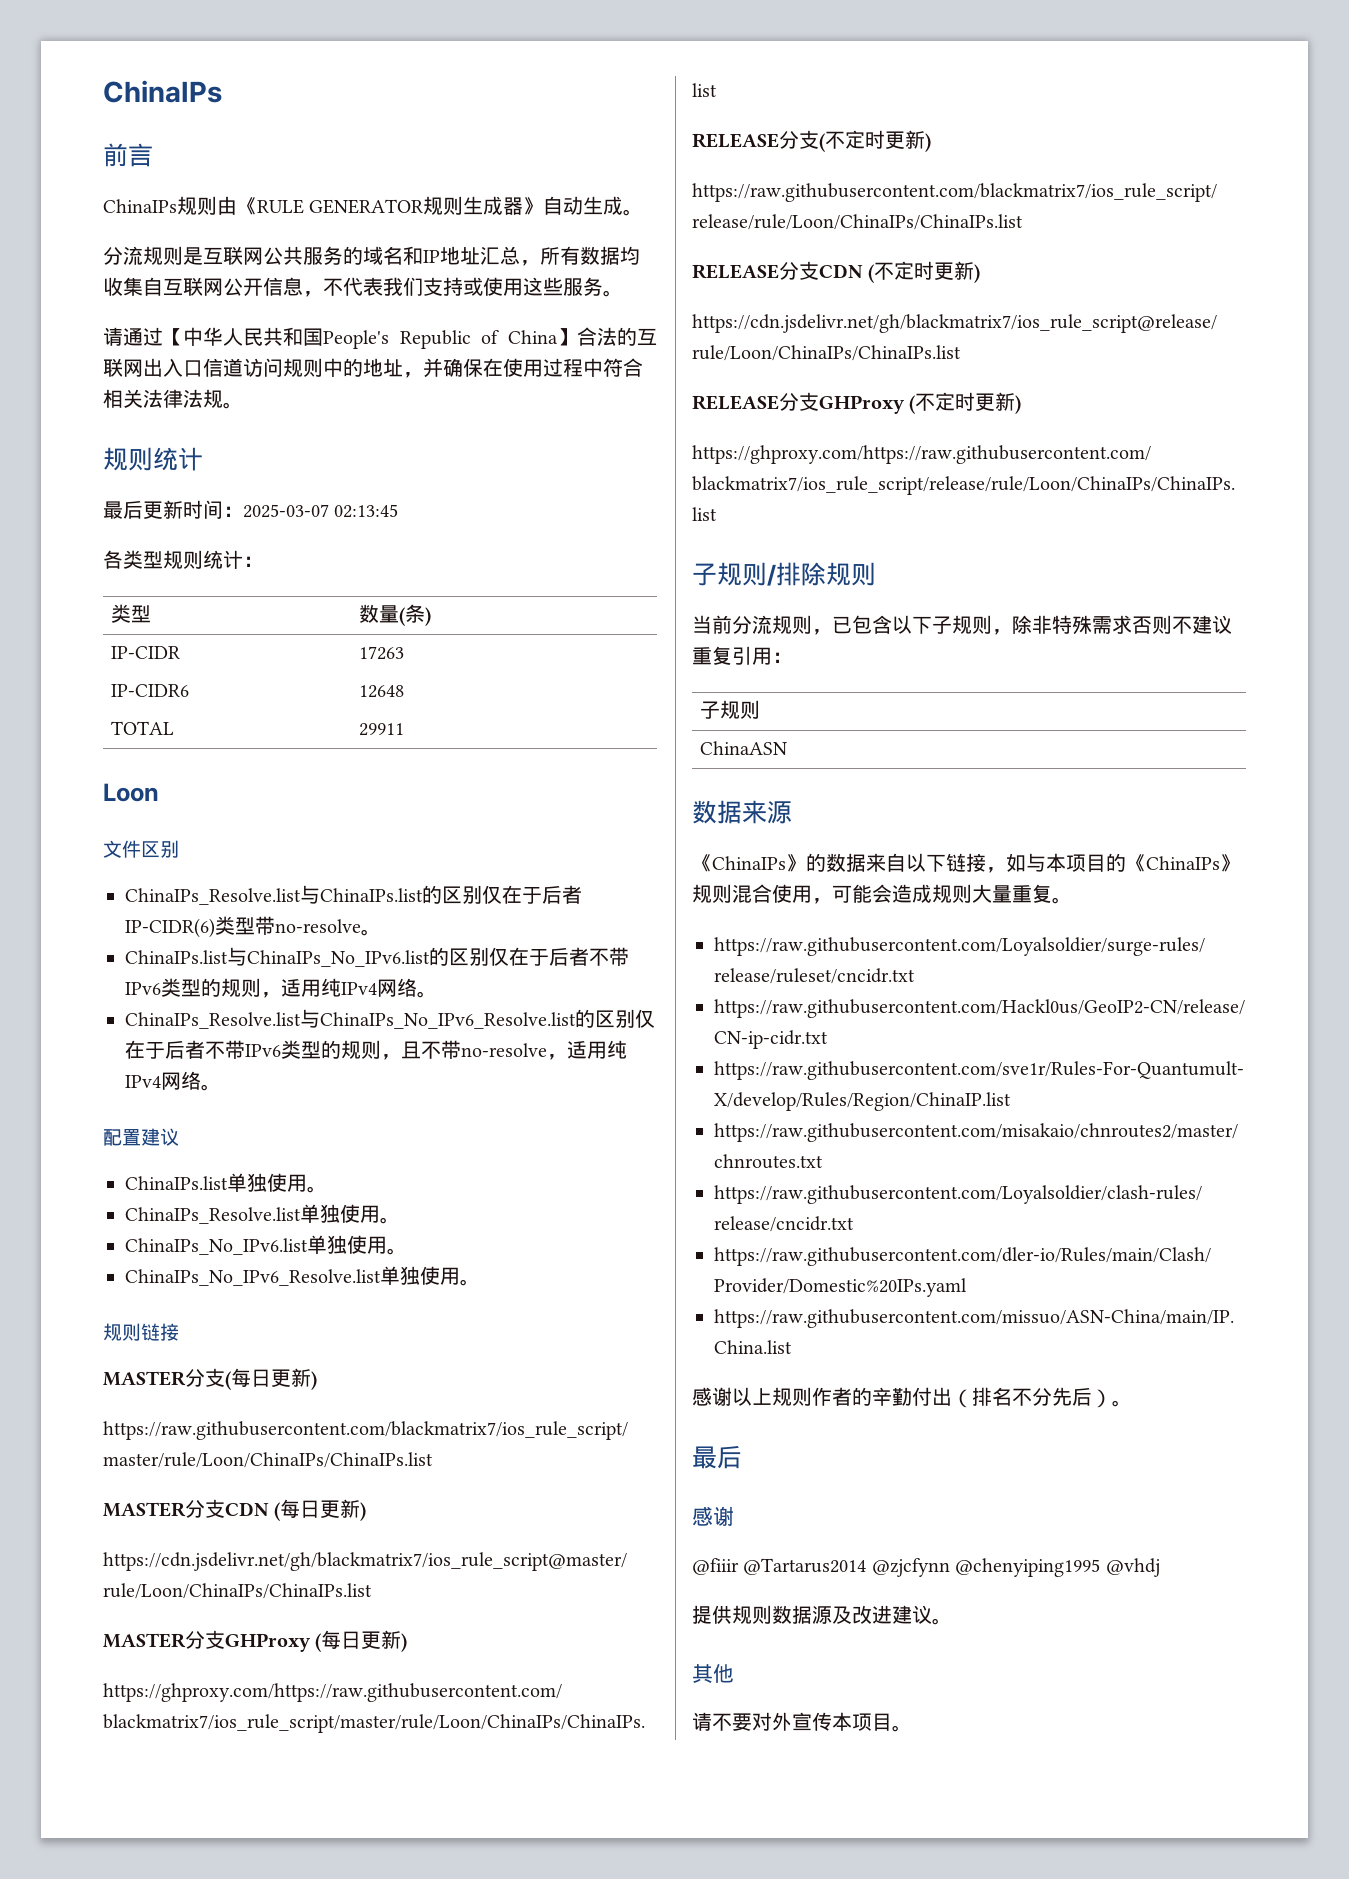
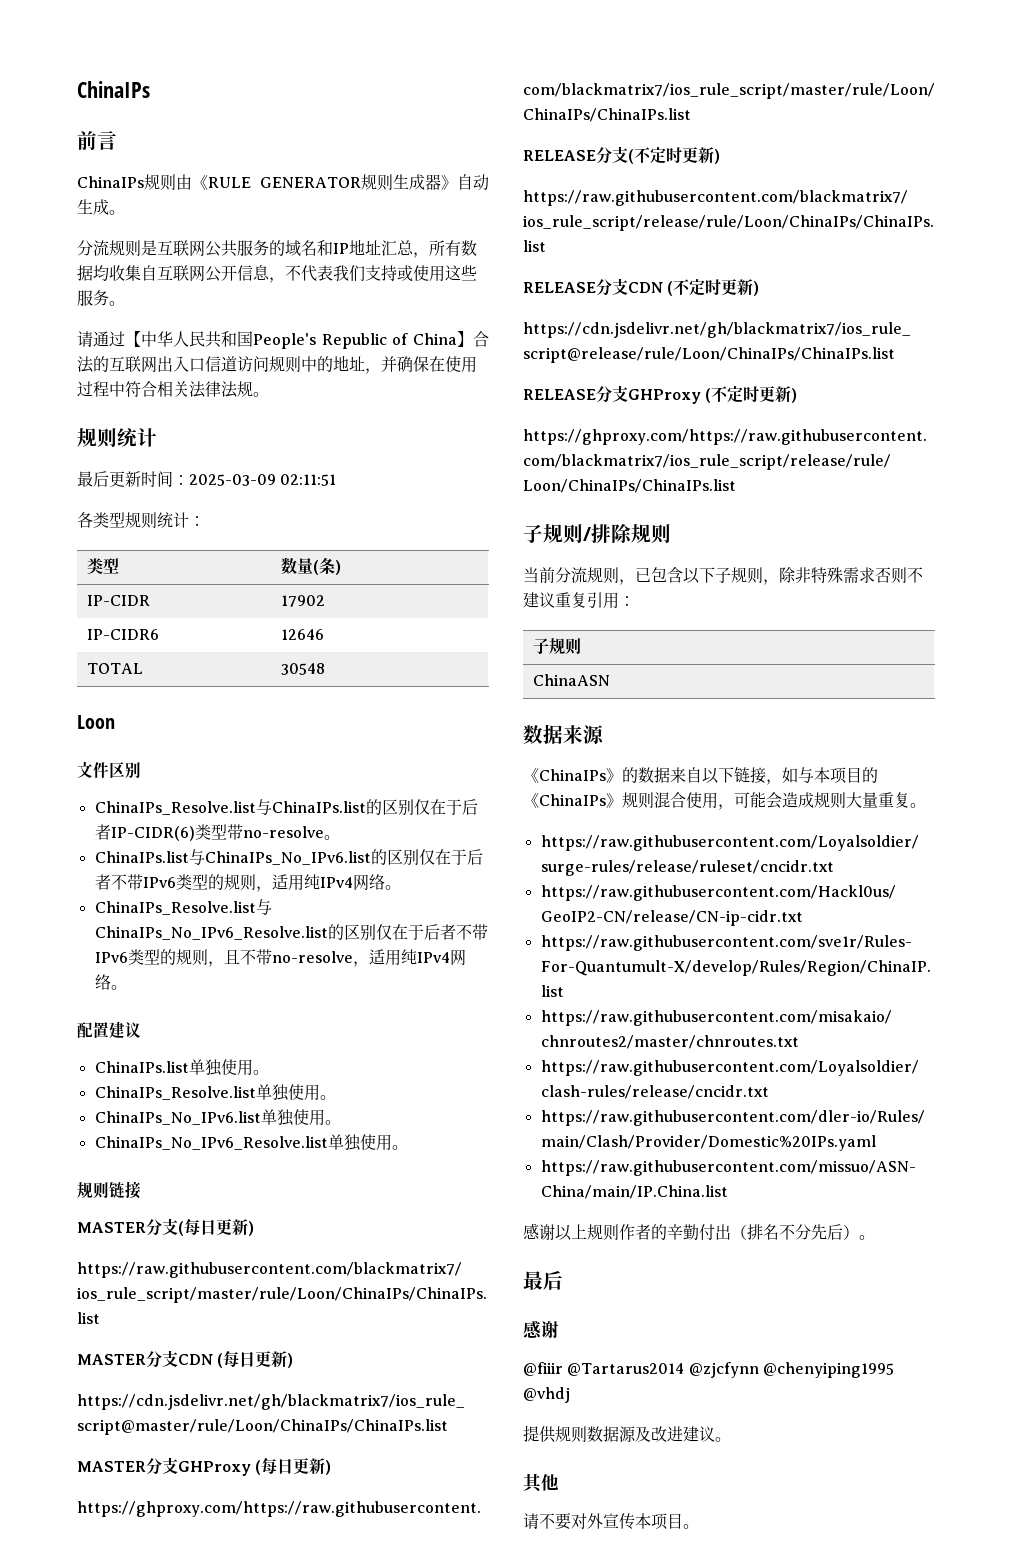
- 最后更新时间：2025-03-07 02:13:45
+ 最后更新时间：2025-03-09 02:11:51
- IP-CIDR | 17263
+ IP-CIDR | 17902
- IP-CIDR6 | 12648
+ IP-CIDR6 | 12646
- TOTAL | 29911
+ TOTAL | 30548

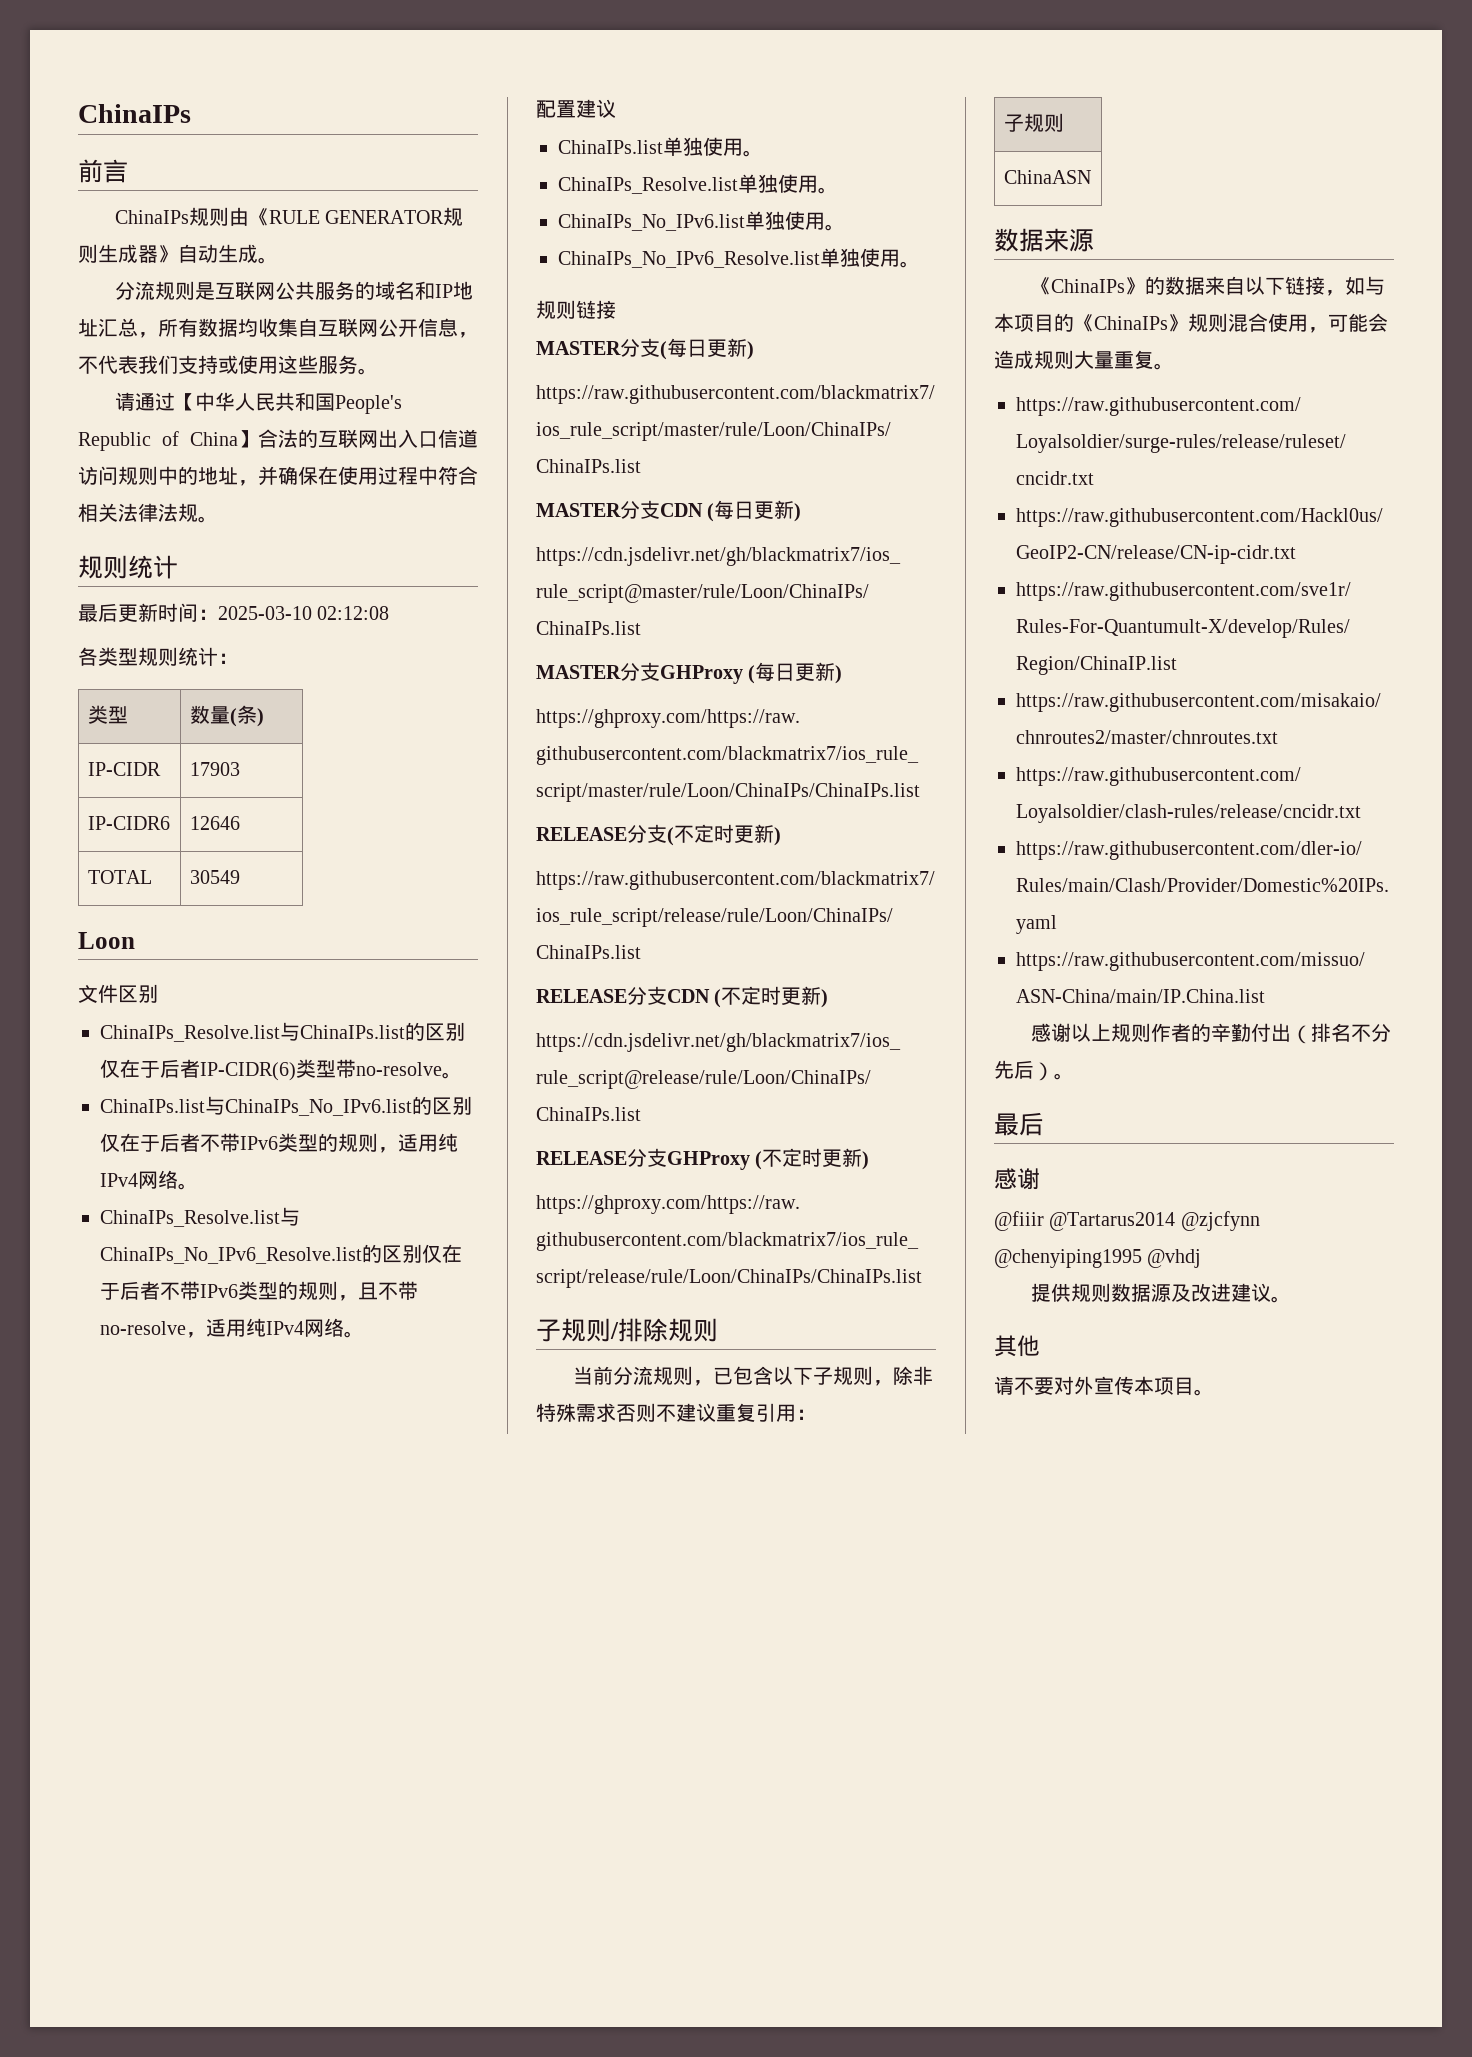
- 最后更新时间：2025-03-09 02:11:51
+ 最后更新时间：2025-03-10 02:12:08
- IP-CIDR | 17902
+ IP-CIDR | 17903
- TOTAL | 30548
+ TOTAL | 30549

